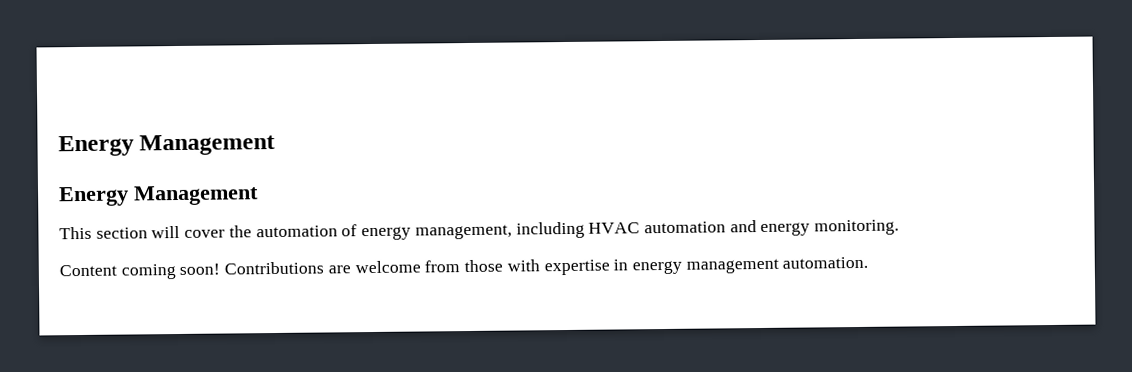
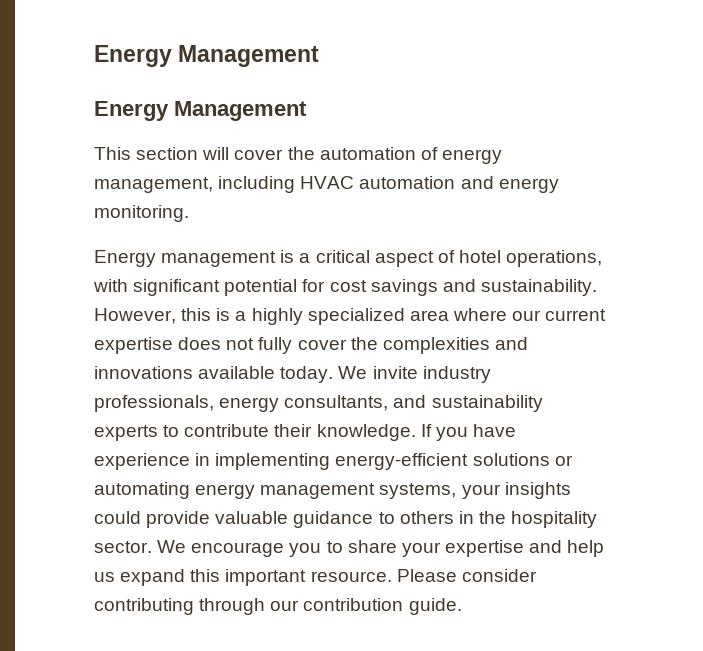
- Content coming soon! Contributions are welcome from those with expertise in energy management automation.
+ Energy management is a critical aspect of hotel operations, with significant potential for cost savings and sustainability. However, this is a highly specialized area where our current expertise does not fully cover the complexities and innovations available today. We invite industry professionals, energy consultants, and sustainability experts to contribute their knowledge. If you have experience in implementing energy-efficient solutions or automating energy management systems, your insights could provide valuable guidance to others in the hospitality sector. We encourage you to share your expertise and help us expand this important resource. Please consider contributing through our contribution guide.

